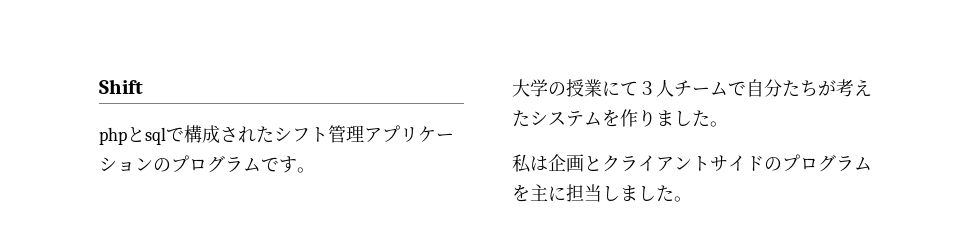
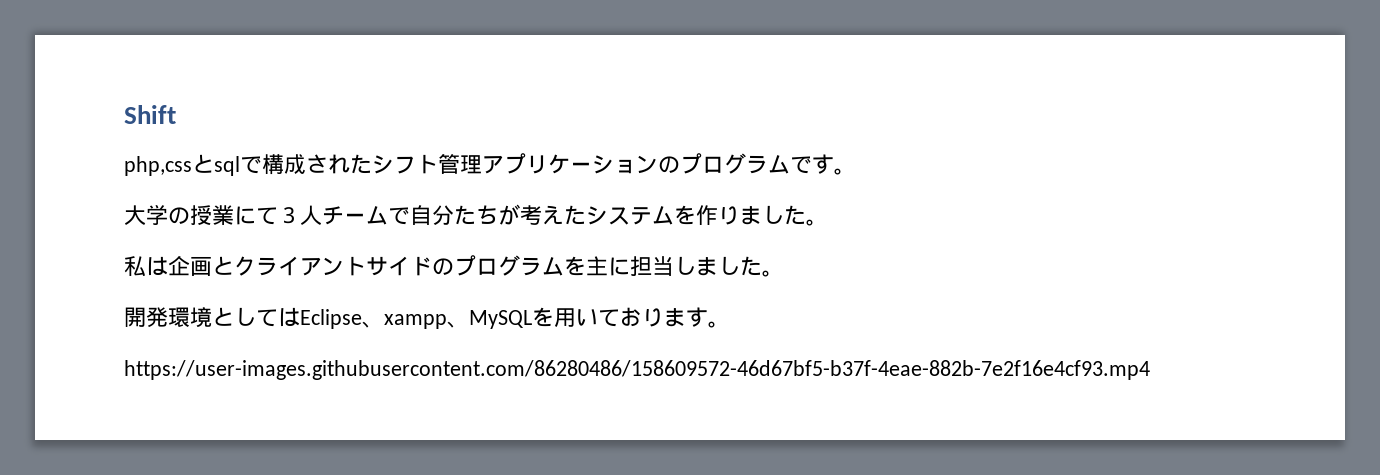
- phpとsqlで構成されたシフト管理アプリケーションのプログラムです。
+ php,cssとsqlで構成されたシフト管理アプリケーションのプログラムです。
+ 開発環境としてはEclipse、xampp、MySQLを用いております。
+ https://user-images.githubusercontent.com/86280486/158609572-46d67bf5-b37f-4eae-882b-7e2f16e4cf93.mp4

